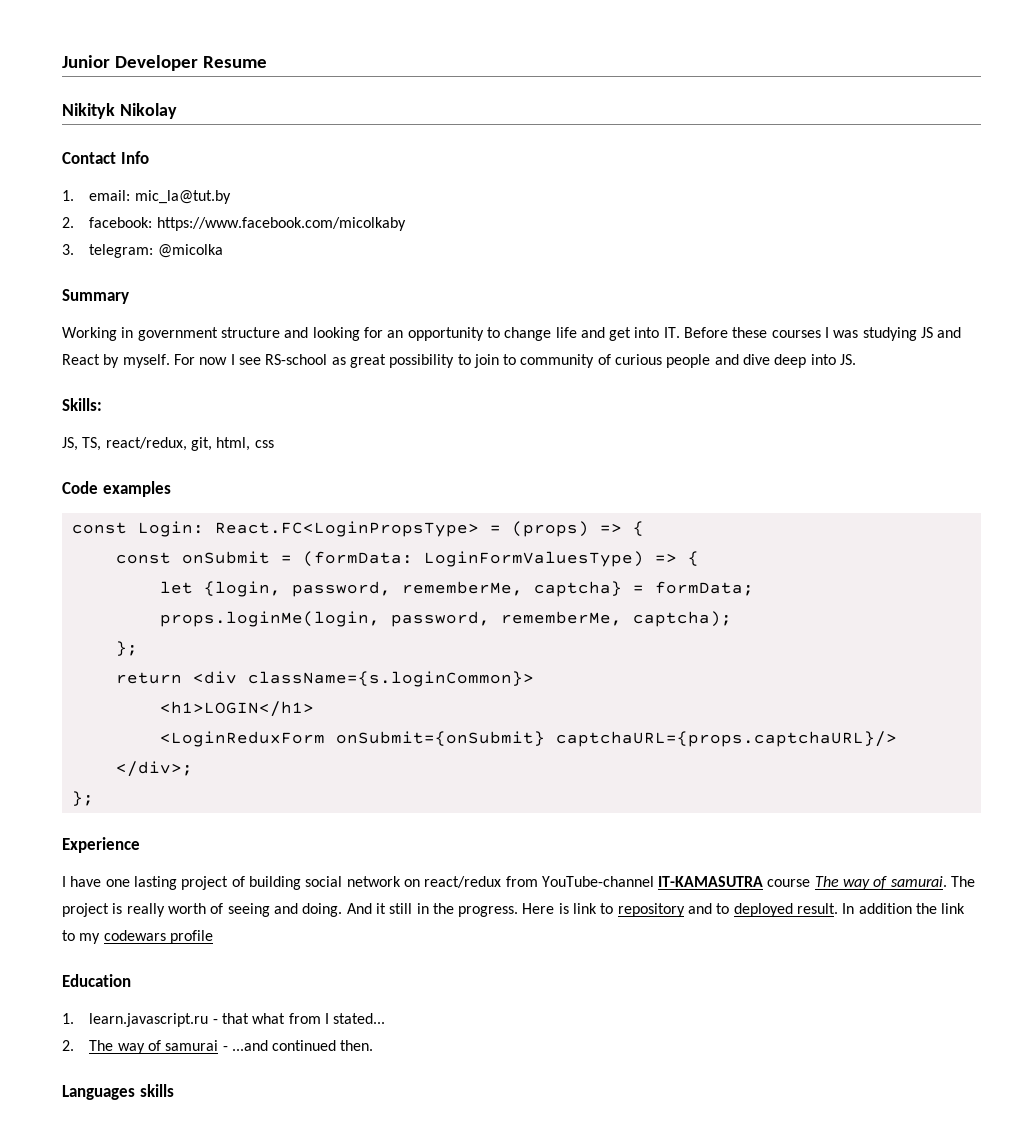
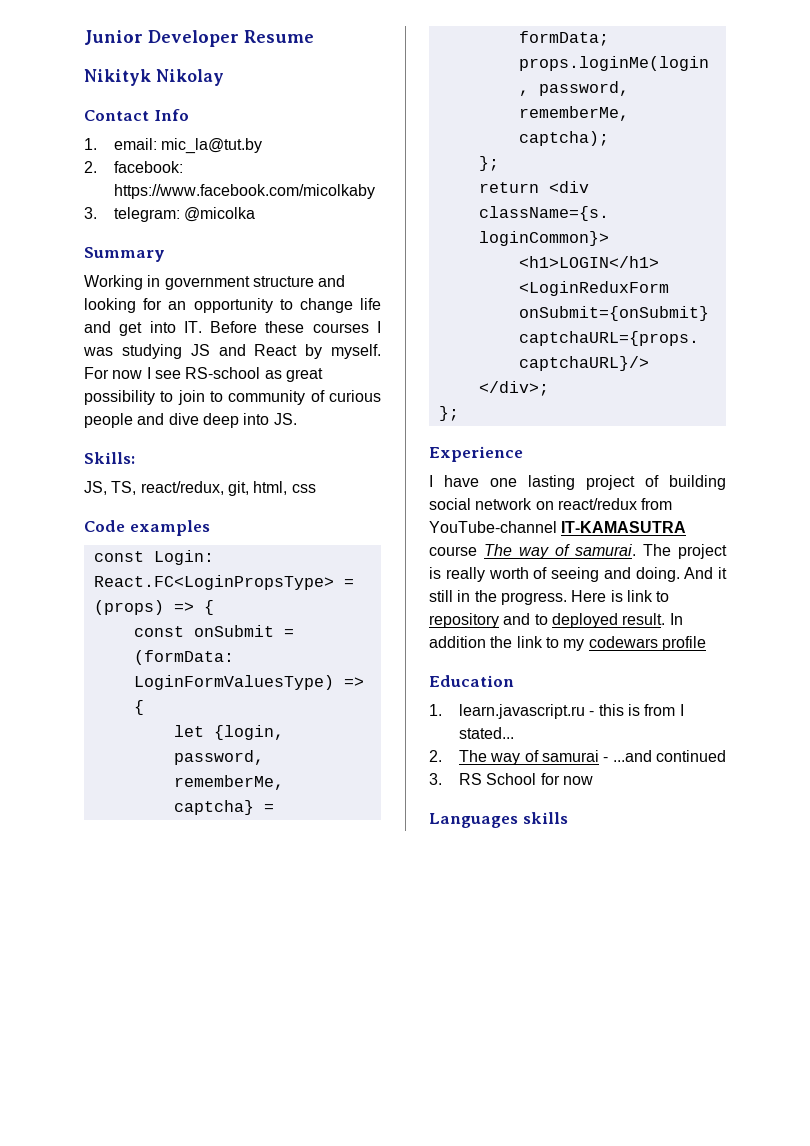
- 1. learn.javascript.ru - that what from I stated...
+ 1. learn.javascript.ru - this is from I stated...
- 2. The way of samurai - ...and continued then.
+ 2. The way of samurai - ...and continued
+ 3. RS School for now

